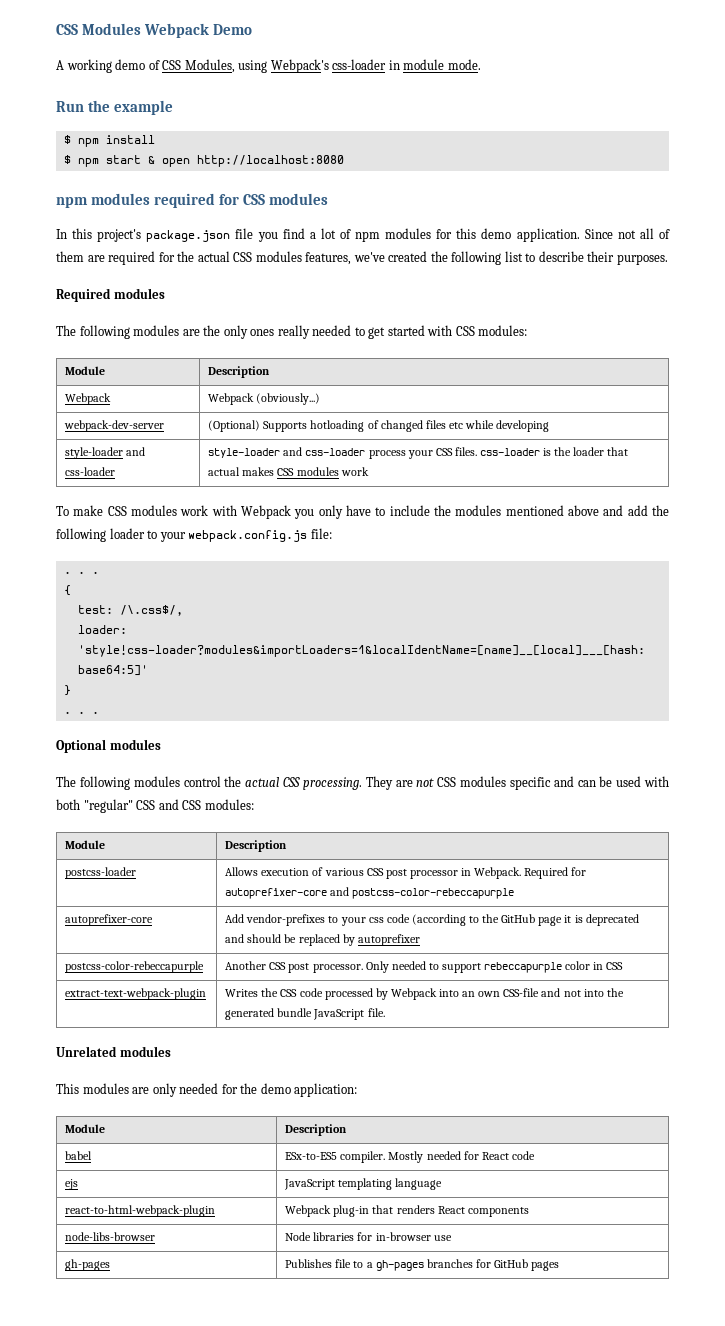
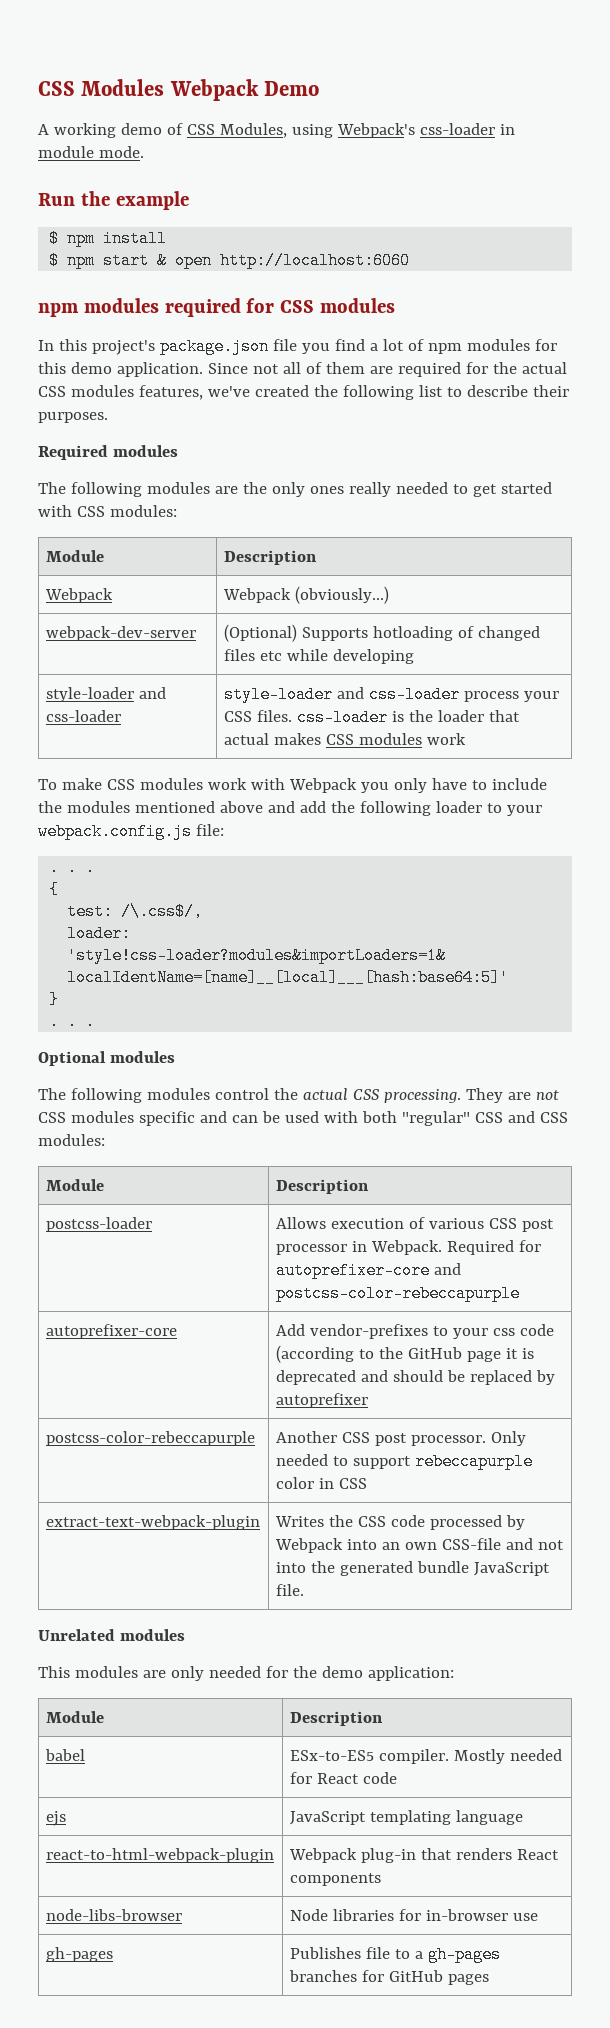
- $ npm start & open http://localhost:8080
+ $ npm start & open http://localhost:6060

